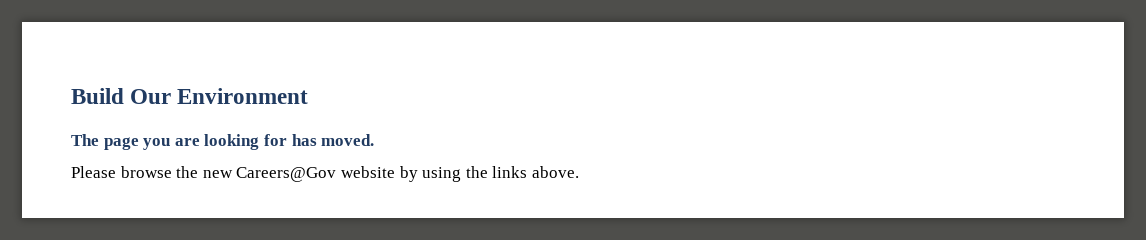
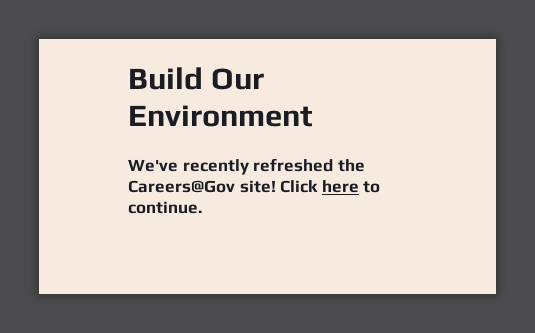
- The page you are looking for has moved.
- Please browse the new Careers@Gov website by using the links above.
+ We've recently refreshed the Careers@Gov site! Click here to continue.

